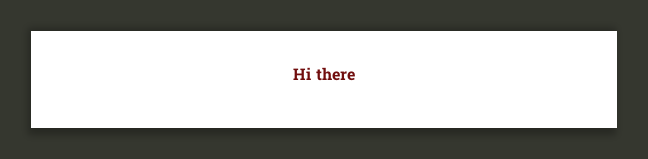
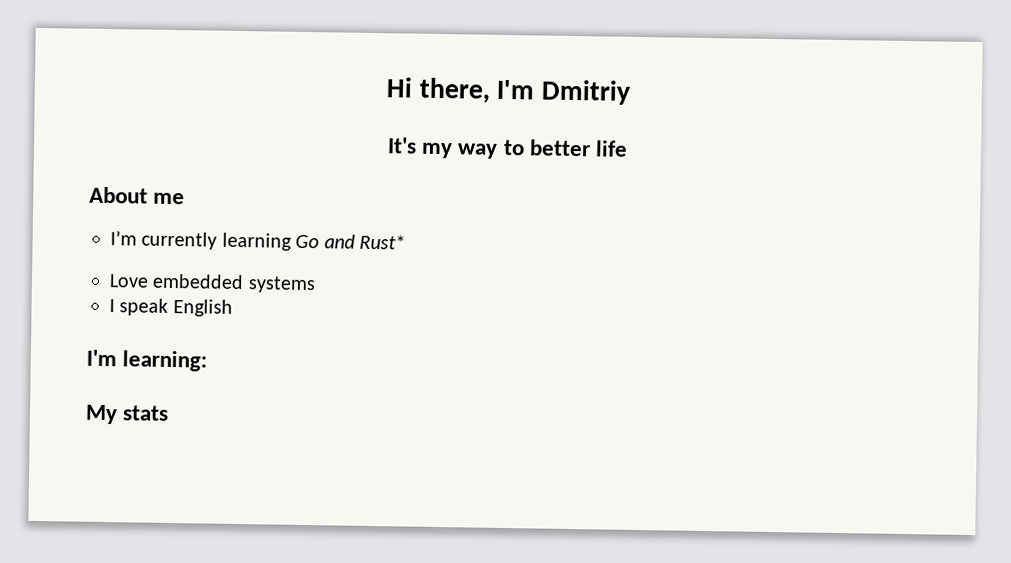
- Hi there
+ Hi there, I'm Dmitriy
+ It's my way to better life
+ About me
+ I’m currently learning Go and Rust*
+ Love embedded systems
+ I speak English
+ I'm learning:
+ My stats

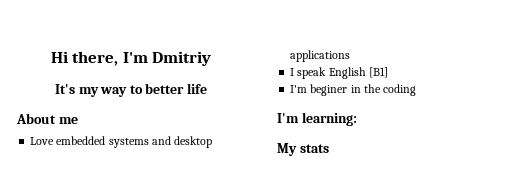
- I’m currently learning Go and Rust*
- Love embedded systems
+ Love embedded systems and desktop applications
- I speak English
+ I speak English [B1]
+ I'm beginer in the coding

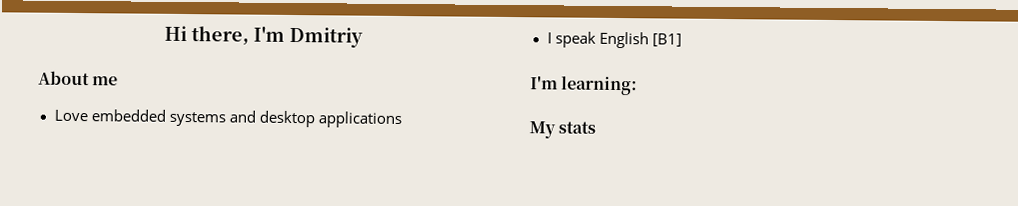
- It's my way to better life
- I'm beginer in the coding

